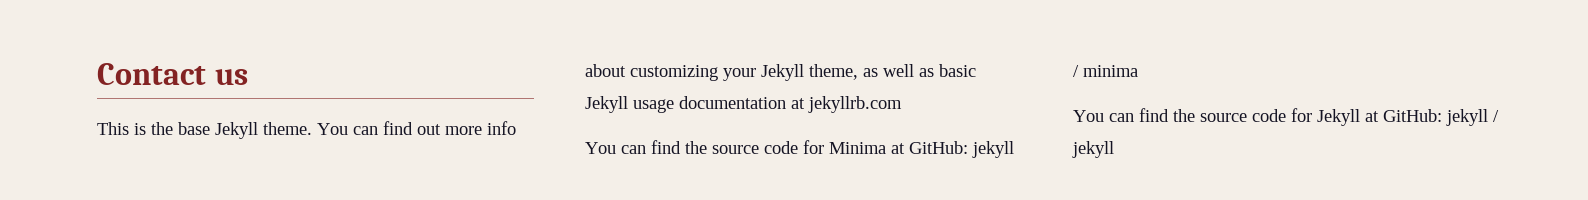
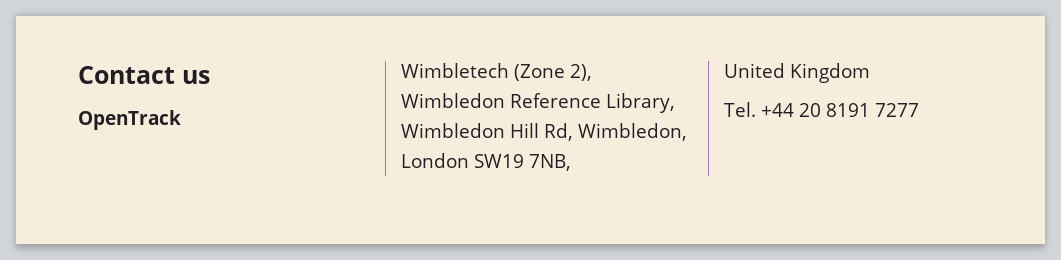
- This is the base Jekyll theme. You can find out more info about customizing your Jekyll theme, as well as basic Jekyll usage documentation at jekyllrb.com
- You can find the source code for Minima at GitHub: jekyll / minima
- You can find the source code for Jekyll at GitHub: jekyll / jekyll
+ OpenTrack
+ Wimbletech (Zone 2),
+ Wimbledon Reference Library,
+ Wimbledon Hill Rd, Wimbledon,
+ London SW19 7NB,
+ United Kingdom
+ Tel. +44 20 8191 7277

